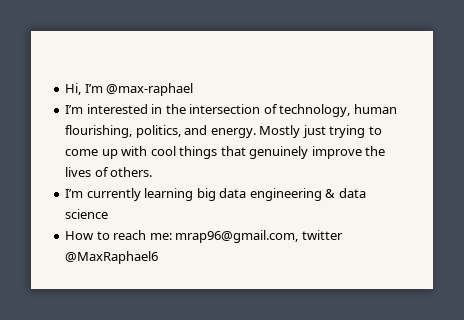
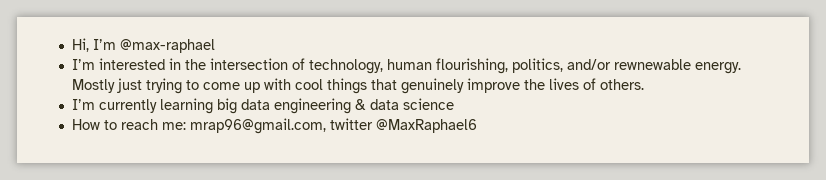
- I’m interested in the intersection of technology, human flourishing, politics, and energy.
+ I’m interested in the intersection of technology, human flourishing, politics, and/or rewnewable energy.

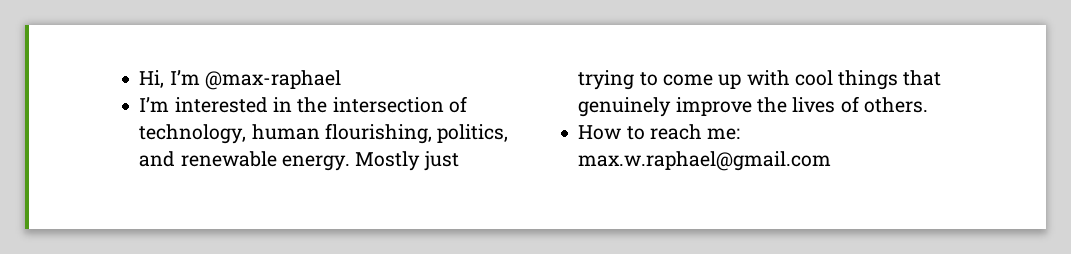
- I’m interested in the intersection of technology, human flourishing, politics, and/or rewnewable energy.
+ I’m interested in the intersection of technology, human flourishing, politics, and renewable energy.
- I’m currently learning big data engineering & data science
- How to reach me: mrap96@gmail.com, twitter @MaxRaphael6
+ How to reach me: max.w.raphael@gmail.com

